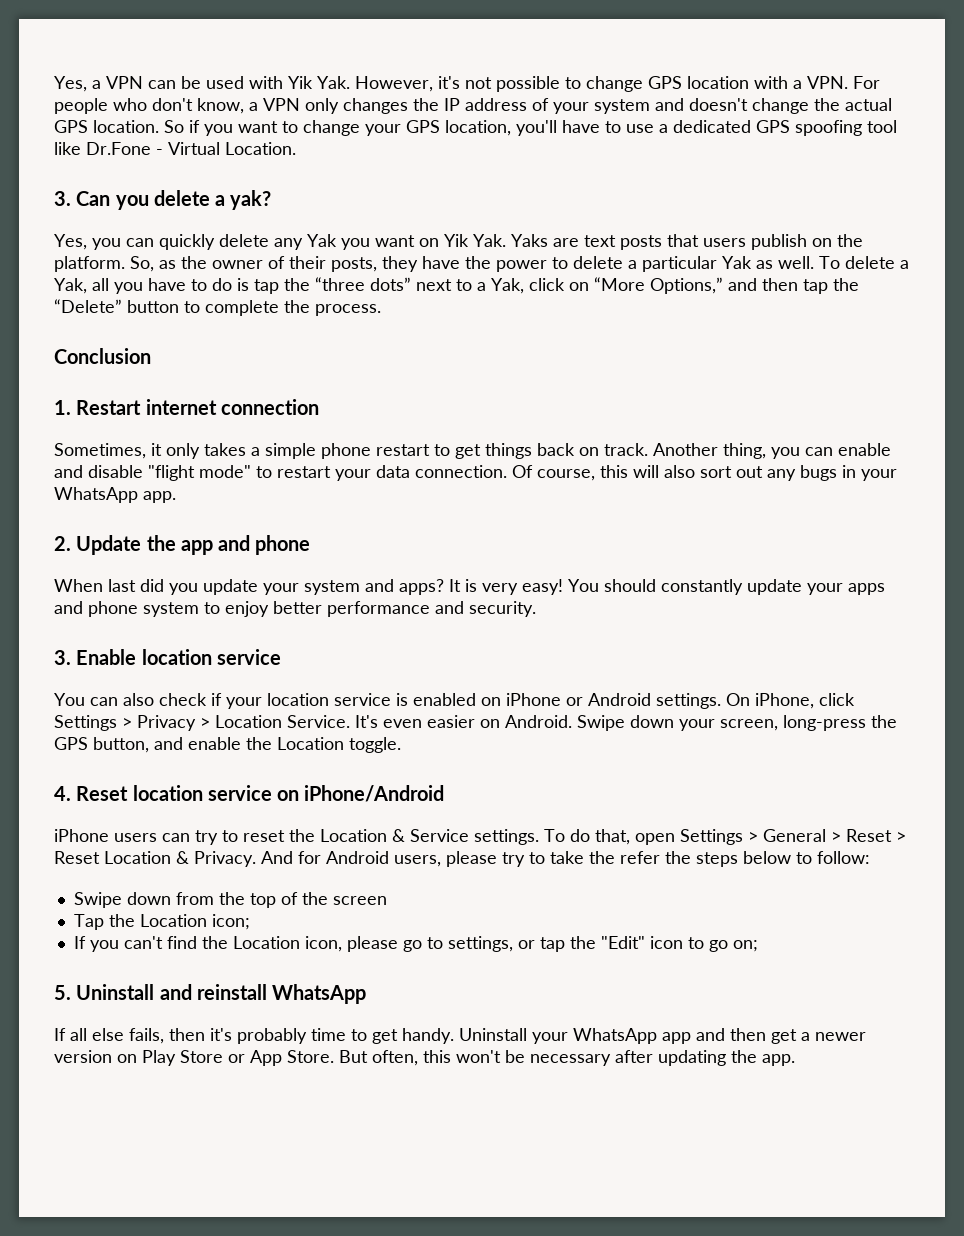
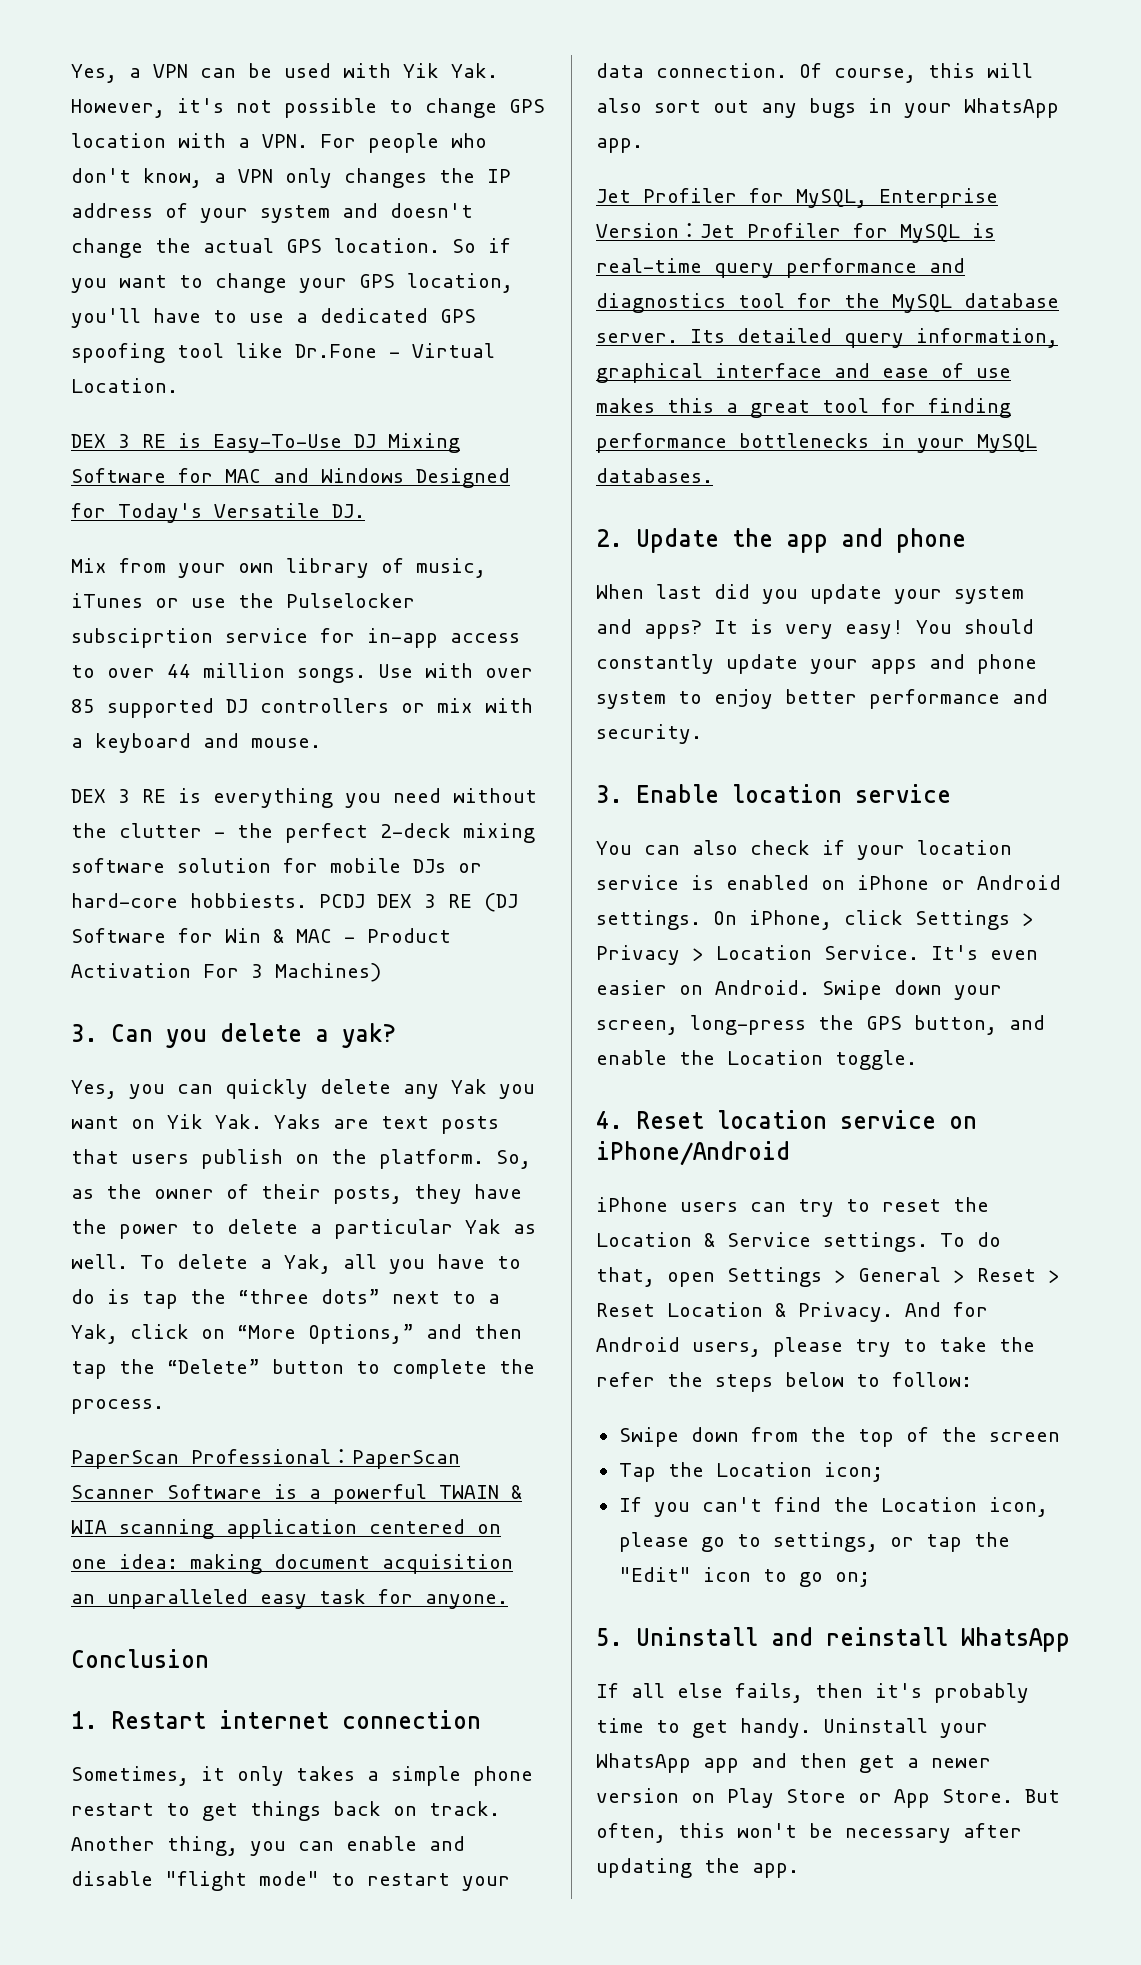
+ DEX 3 RE is Easy-To-Use DJ Mixing Software for MAC and Windows Designed for Today's Versatile DJ.
+ Mix from your own library of music, iTunes or use the Pulselocker subsciprtion service for in-app access to over 44 million songs. Use with over 85 supported DJ controllers or mix with a keyboard and mouse.
+ DEX 3 RE is everything you need without the clutter - the perfect 2-deck mixing software solution for mobile DJs or hard-core hobbiests. PCDJ DEX 3 RE (DJ Software for Win & MAC - Product Activation For 3 Machines)
+ PaperScan Professional：PaperScan Scanner Software is a powerful TWAIN & WIA scanning application centered on one idea: making document acquisition an unparalleled easy task for anyone.
+ Jet Profiler for MySQL, Enterprise Version：Jet Profiler for MySQL is real-time query performance and diagnostics tool for the MySQL database server. Its detailed query information, graphical interface and ease of use makes this a great tool for finding performance bottlenecks in your MySQL databases.

